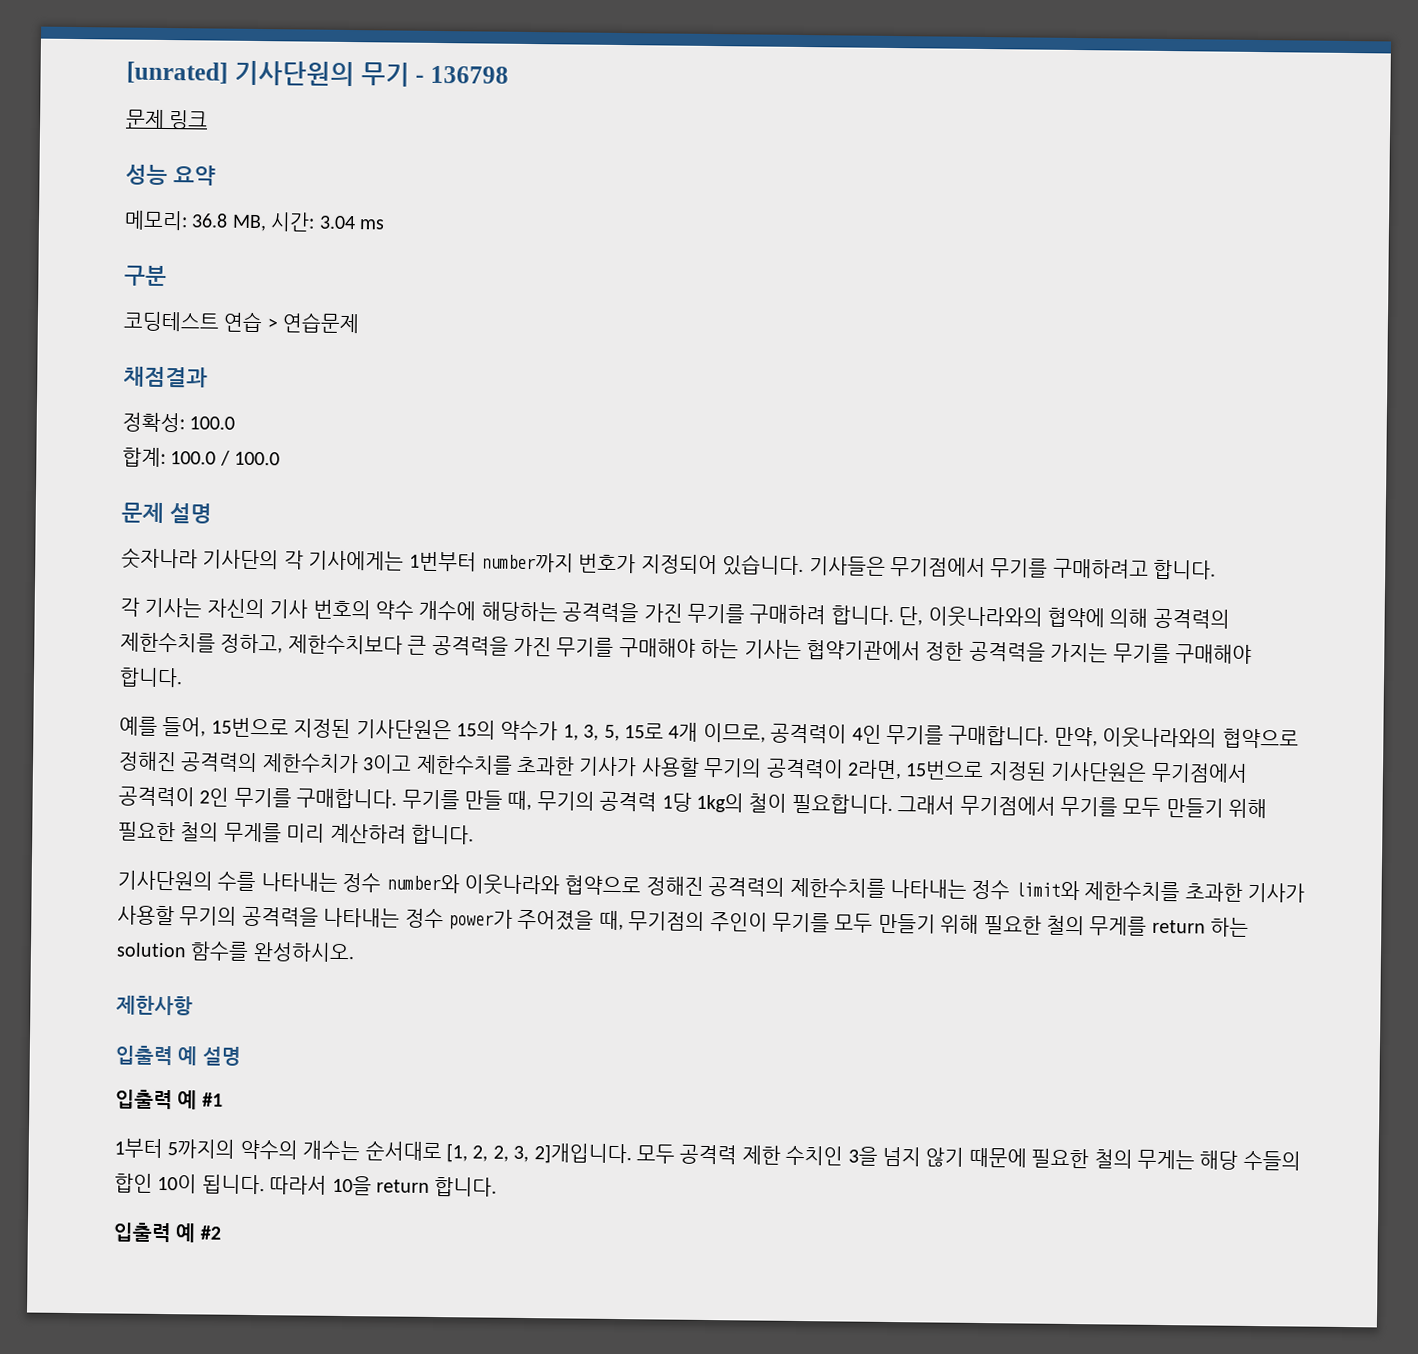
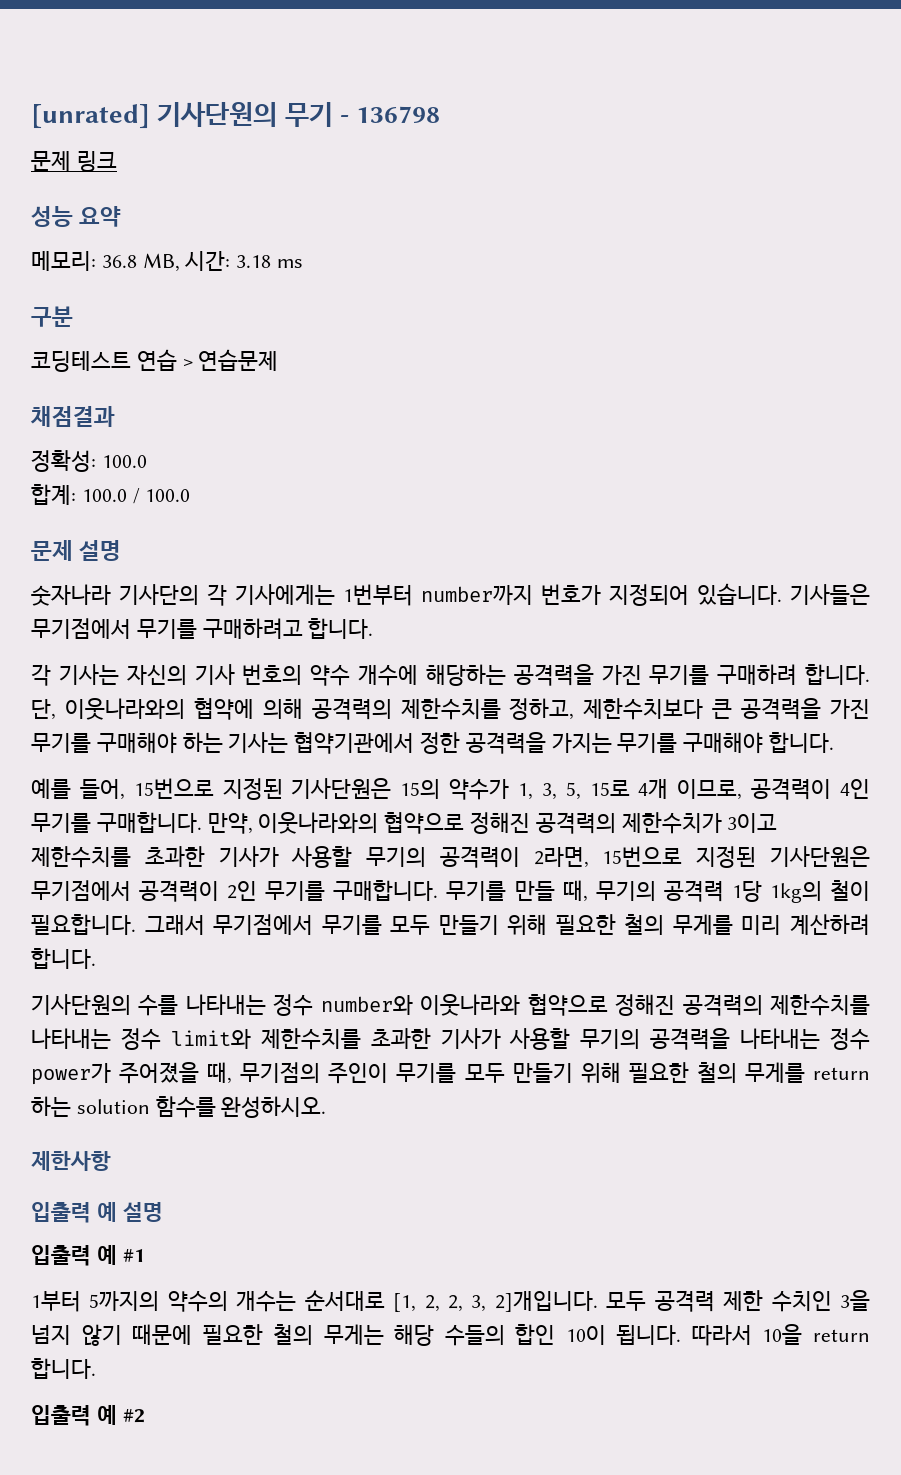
- 메모리: 36.8 MB, 시간: 3.04 ms
+ 메모리: 36.8 MB, 시간: 3.18 ms

